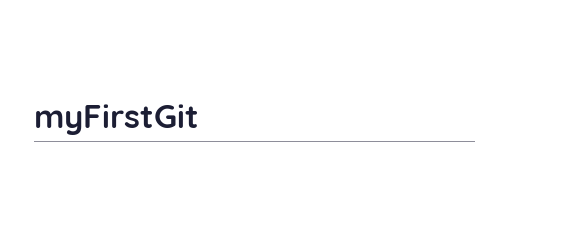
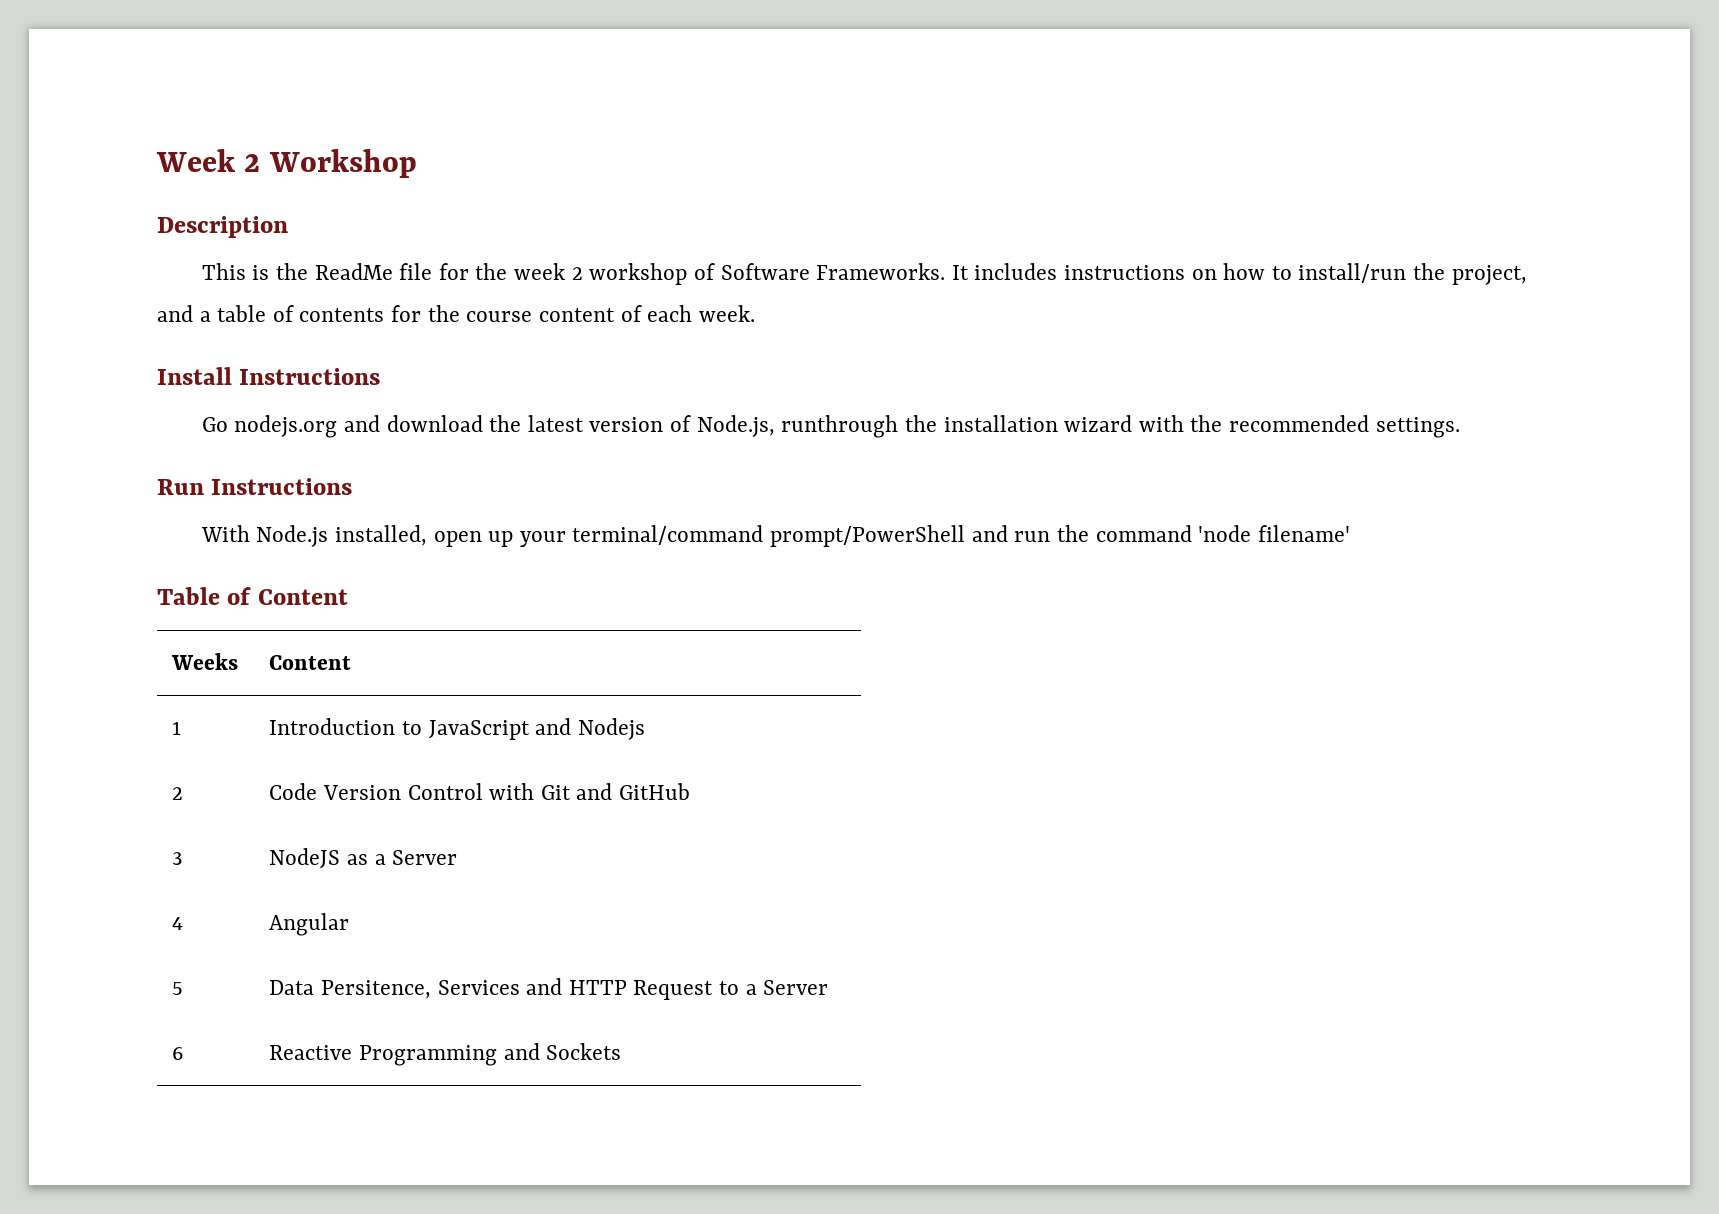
- myFirstGit
+ Week 2 Workshop
+ Description
+ This is the ReadMe file for the week 2 workshop of Software Frameworks. It includes instructions on how to install/run the project, and a table of contents for the course content of each week.
+ Install Instructions
+ Go nodejs.org and download the latest version of Node.js, runthrough the installation wizard with the recommended settings.
+ Run Instructions
+ With Node.js installed, open up your terminal/command prompt/PowerShell and run the command 'node filename'
+ Table of Content
+ Weeks | Content
+ 1 | Introduction to JavaScript and Nodejs
+ 2 | Code Version Control with Git and GitHub
+ 3 | NodeJS as a Server
+ 4 | Angular
+ 5 | Data Persitence, Services and HTTP Request to a Server
+ 6 | Reactive Programming and Sockets

